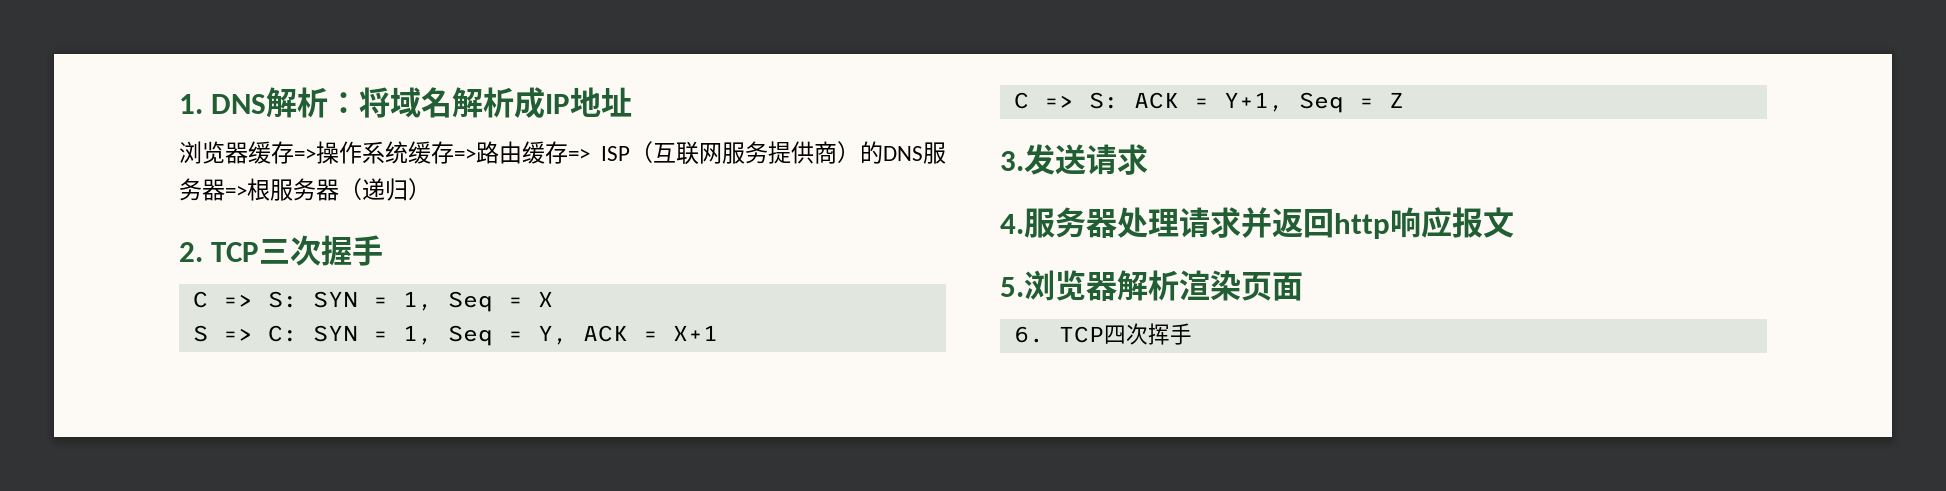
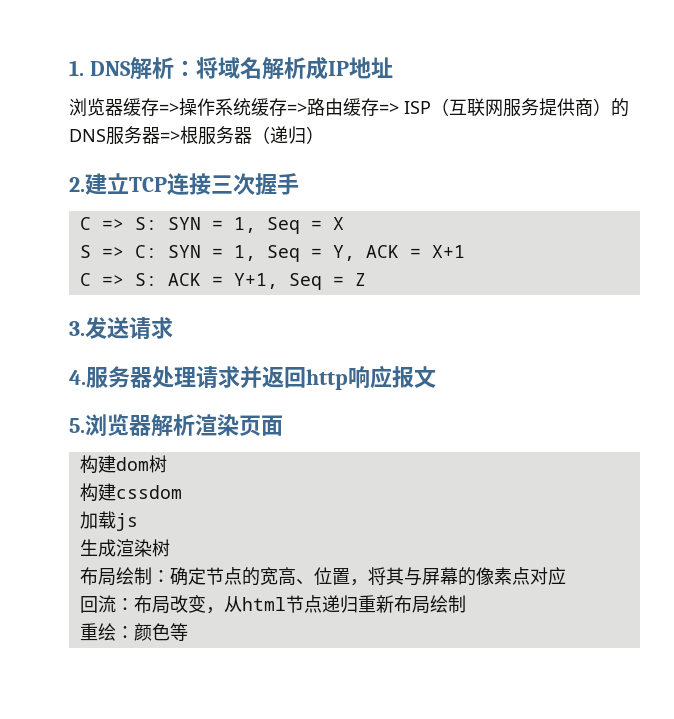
- 2. TCP三次握手
+ 2.建立TCP连接三次握手
- 6. TCP四次挥手
+ 构建dom树
+ 构建cssdom
+ 加载js
+ 生成渲染树
+ 布局绘制：确定节点的宽高、位置，将其与屏幕的像素点对应
+ 回流：布局改变，从html节点递归重新布局绘制
+ 重绘：颜色等

